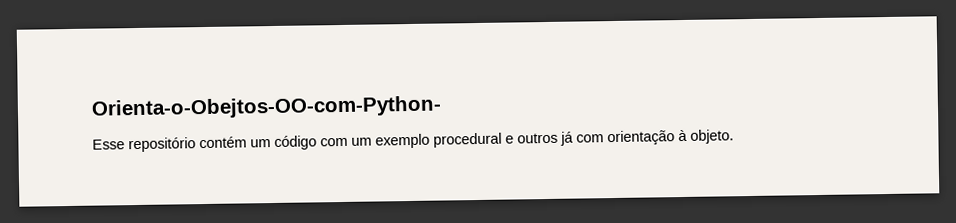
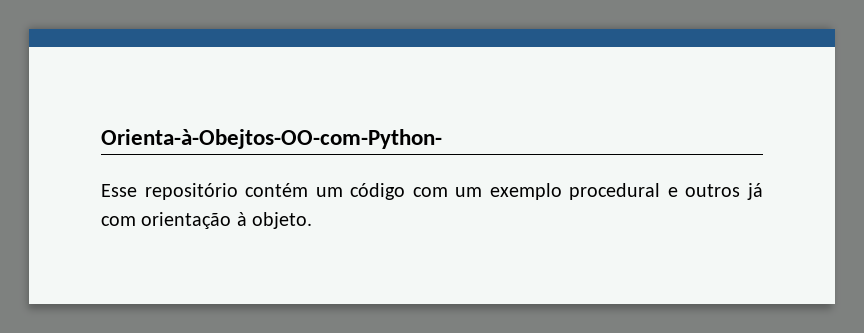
- Orienta-o-Obejtos-OO-com-Python-
+ Orienta-à-Obejtos-OO-com-Python-

